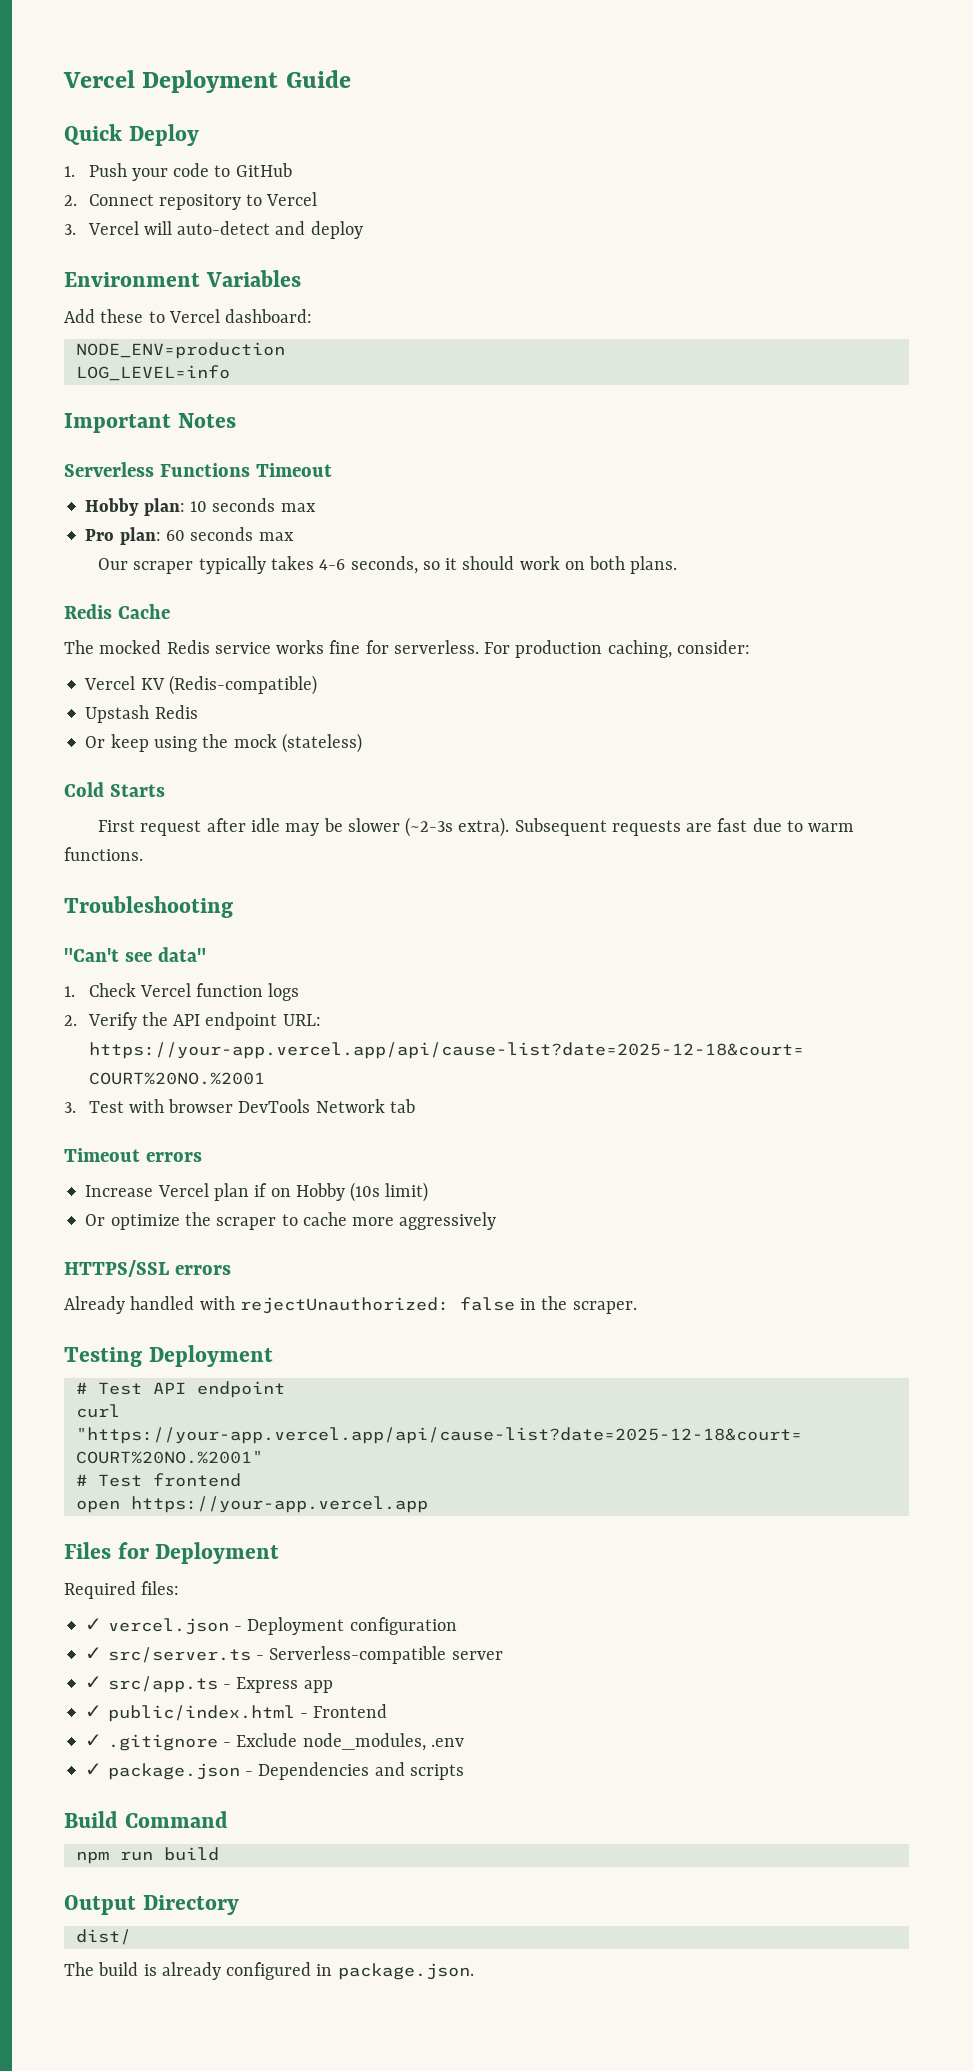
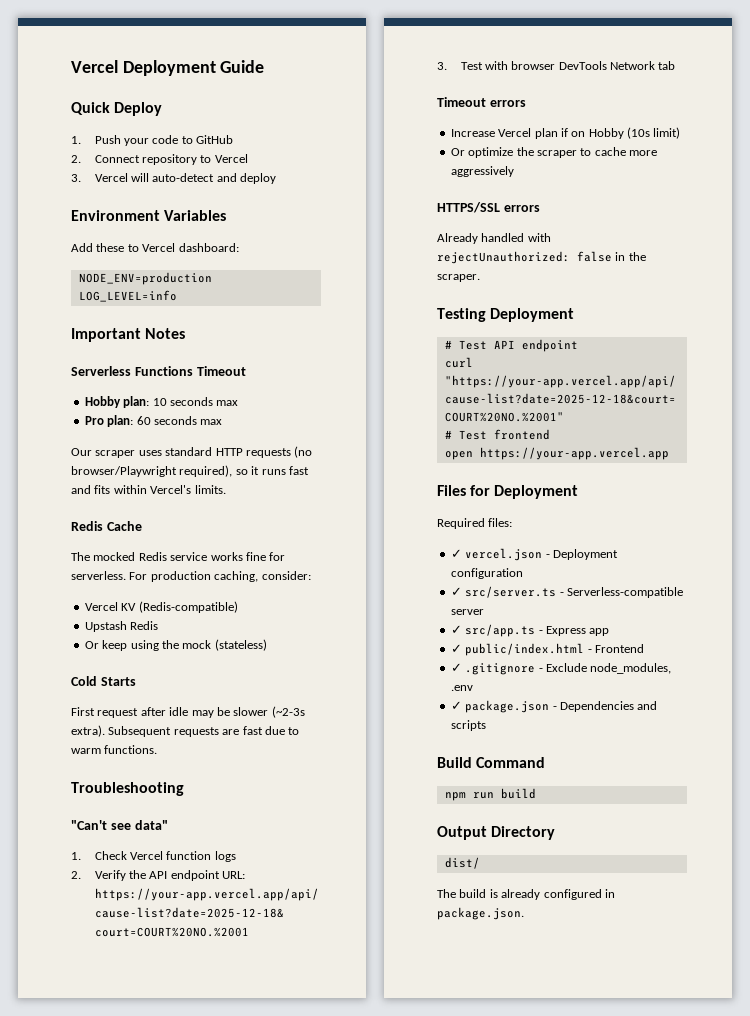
- Our scraper typically takes 4-6 seconds, so it should work on both plans.
+ Our scraper uses standard HTTP requests (no browser/Playwright required), so it runs fast and fits within Vercel's limits.

